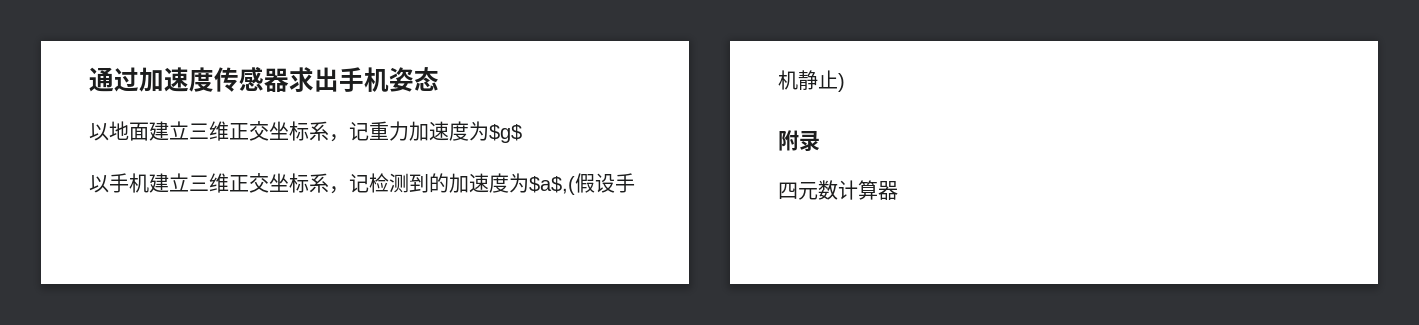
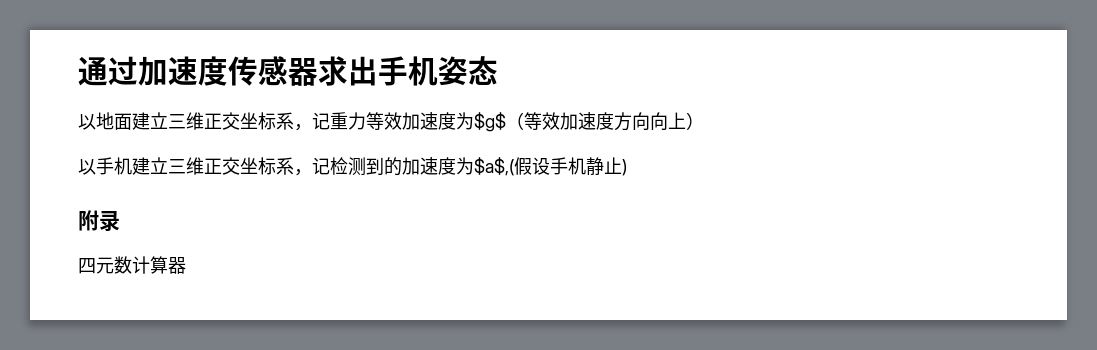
- 以地面建立三维正交坐标系，记重力加速度为$g$
+ 以地面建立三维正交坐标系，记重力等效加速度为$g$（等效加速度方向向上）

